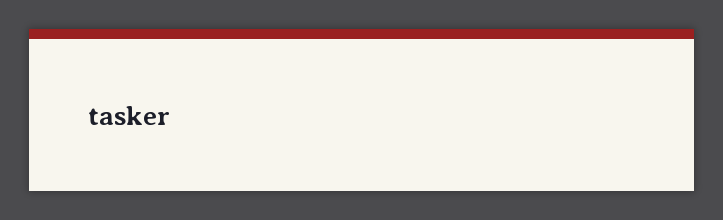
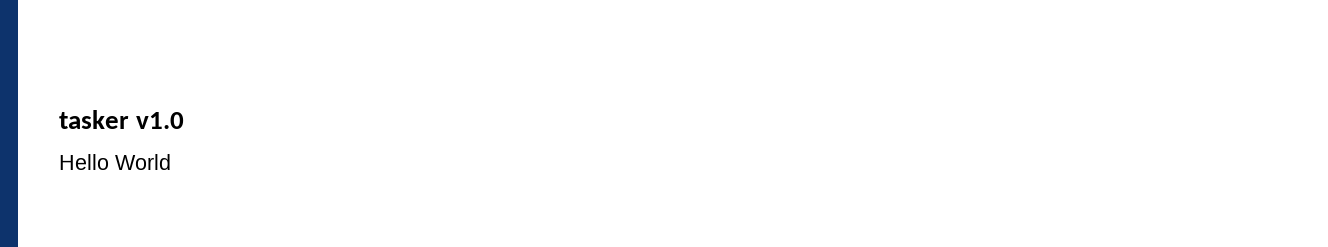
- tasker
+ tasker v1.0
+ Hello World

